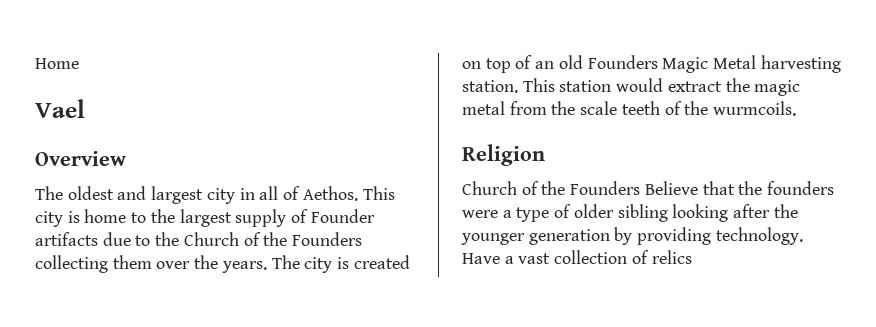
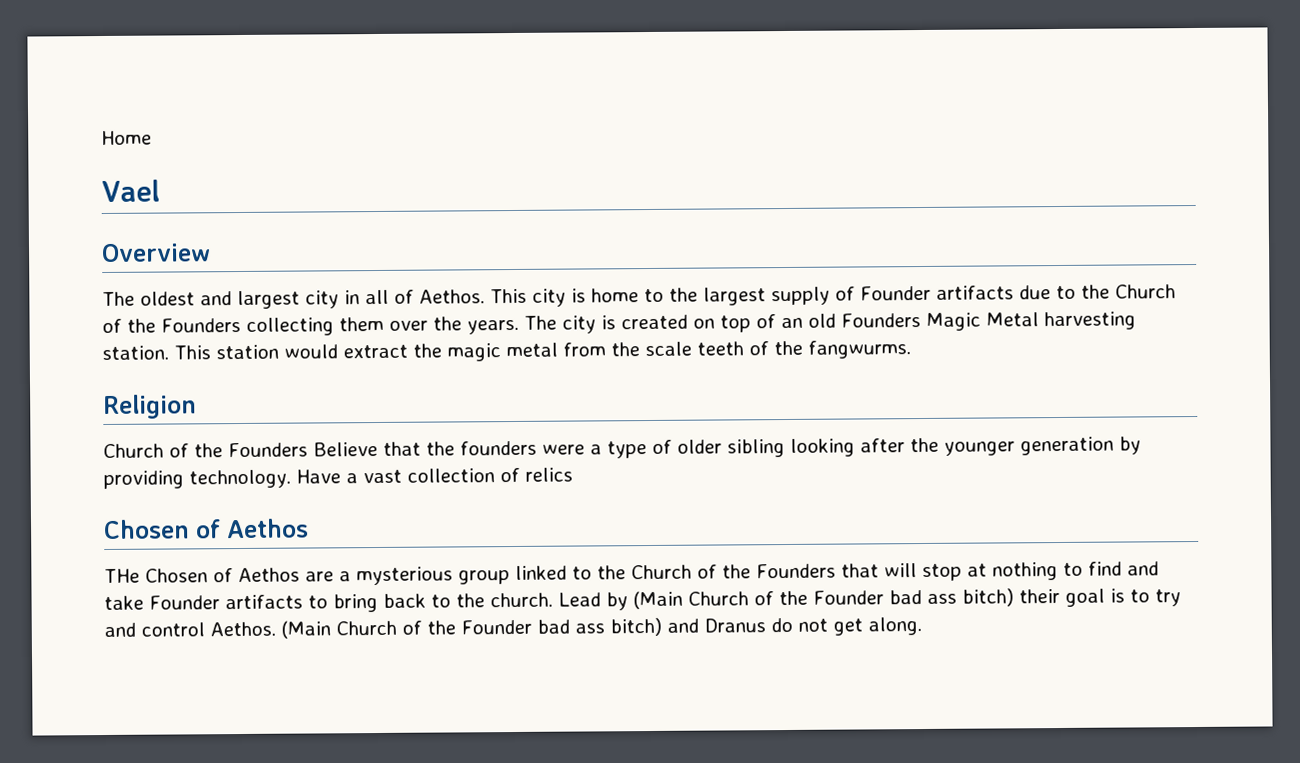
- This station would extract the magic metal from the scale teeth of the wurmcoils.
+ This station would extract the magic metal from the scale teeth of the fangwurms.
  Have a vast collection of relics
+ Chosen of Aethos
+ THe Chosen of Aethos are a mysterious group linked to the Church of the Founders that will stop at nothing to find and take Founder artifacts to bring back to the church. Lead by (Main Church of the Founder bad ass bitch) their goal is to try and control Aethos. (Main Church of the Founder bad ass bitch) and Dranus do not get along.

